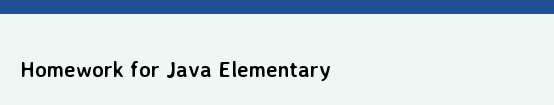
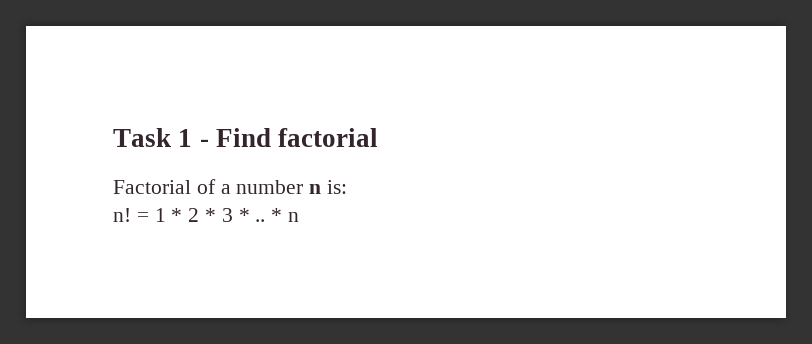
- Homework for Java Elementary
+ Task 1 - Find factorial
+ Factorial of a number n is:
+ n! = 1 * 2 * 3 * .. * n

